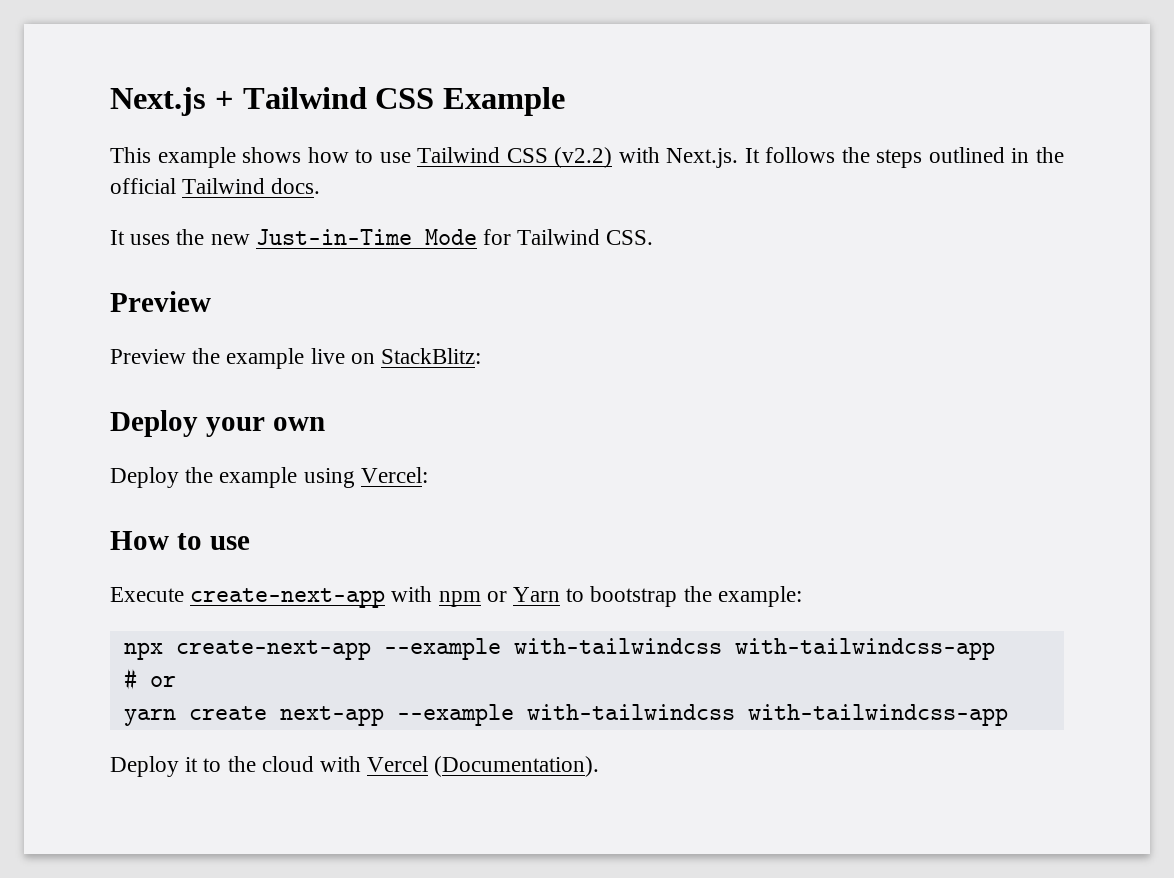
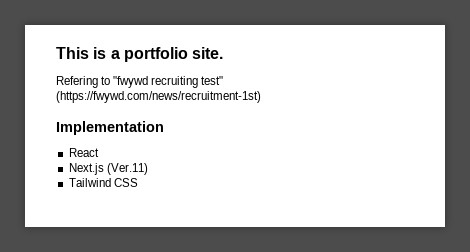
- Next.js + Tailwind CSS Example
- This example shows how to use Tailwind CSS (v2.2) with Next.js. It follows the steps outlined in the official Tailwind docs.
- It uses the new Just-in-Time Mode for Tailwind CSS.
- Preview
- Preview the example live on StackBlitz:
- Deploy your own
- Deploy the example using Vercel:
- How to use
- Execute create-next-app with npm or Yarn to bootstrap the example:
- npx create-next-app --example with-tailwindcss with-tailwindcss-app
- # or
- yarn create next-app --example with-tailwindcss with-tailwindcss-app
- Deploy it to the cloud with Vercel (Documentation).
+ This is a portfolio site.
+ Refering to "fwywd recruiting test" (https://fwywd.com/news/recruitment-1st)
+ Implementation
+ React
+ Next.js (Ver.11)
+ Tailwind CSS

